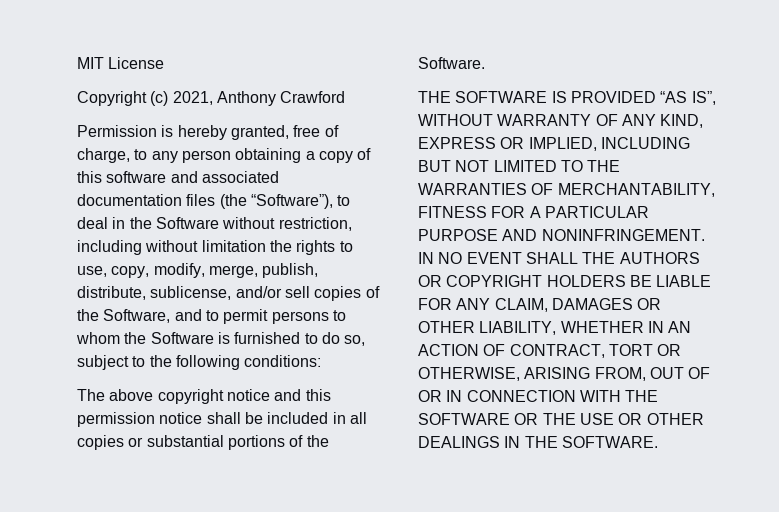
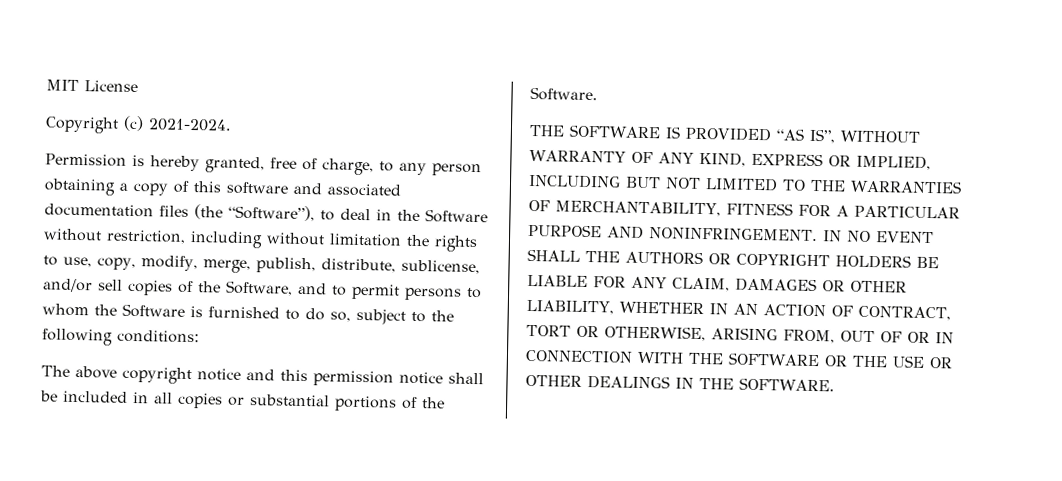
- Copyright (c) 2021, Anthony Crawford
+ Copyright (c) 2021-2024.

